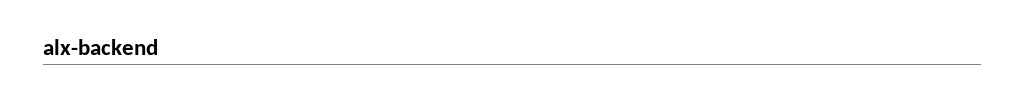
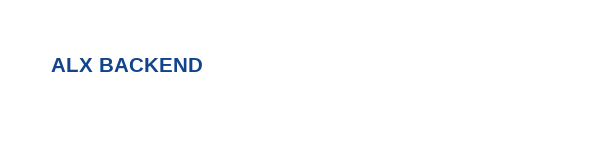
- alx-backend
+ ALX BACKEND

